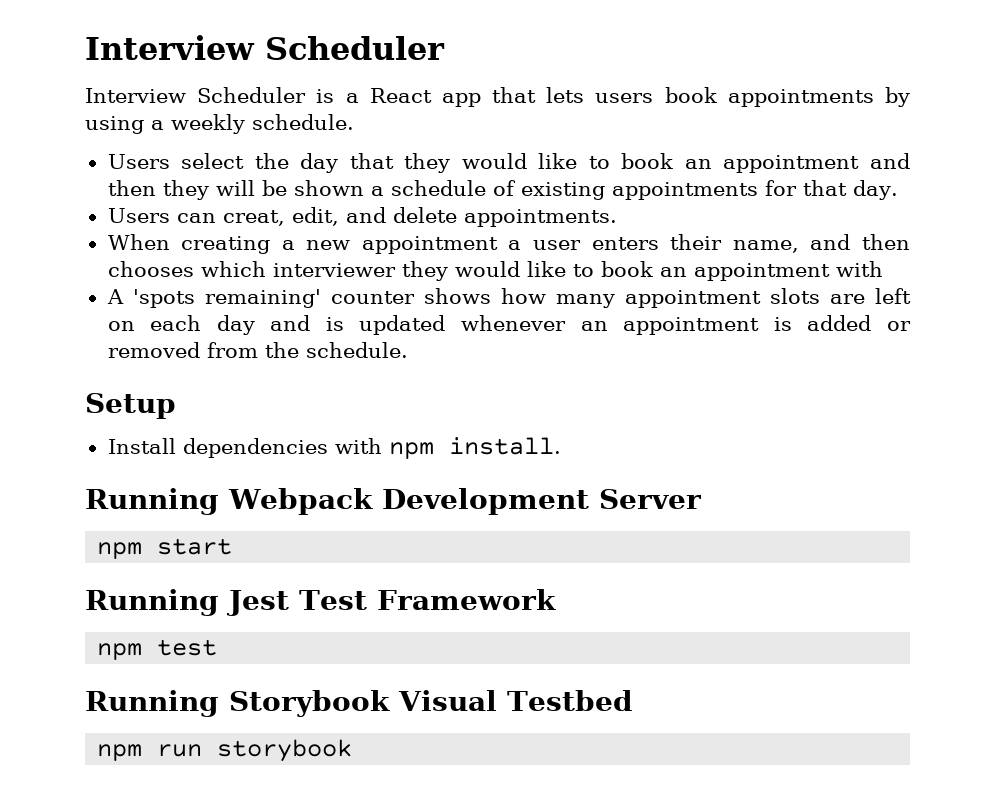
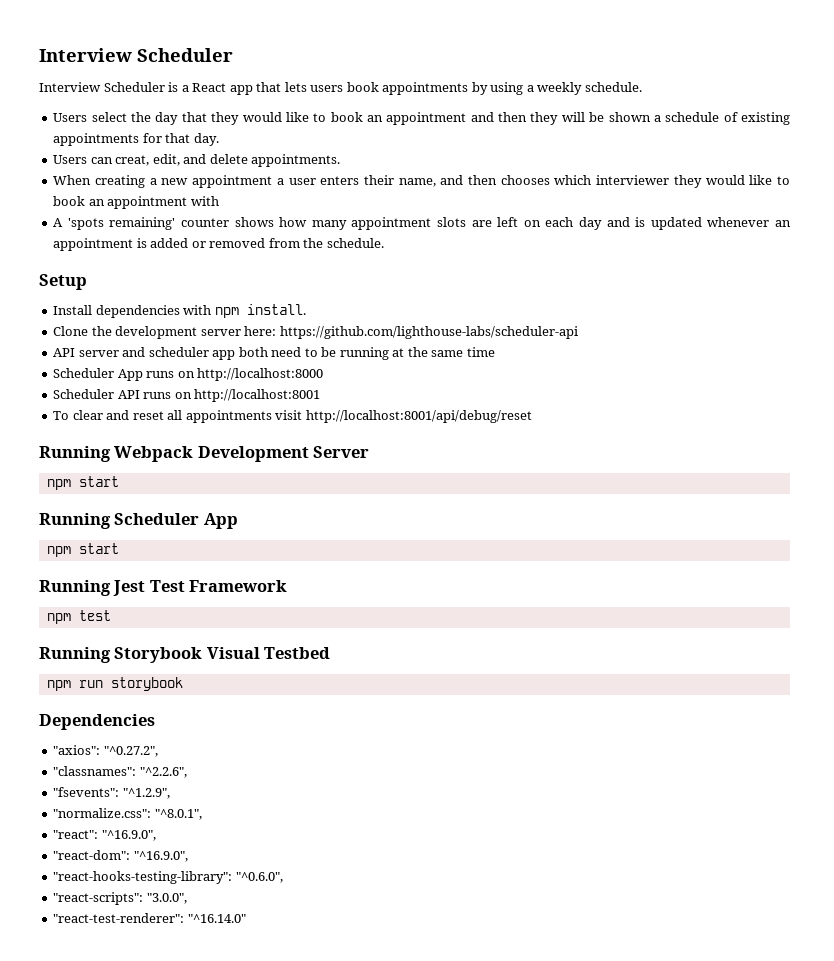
+ Clone the development server here: https://github.com/lighthouse-labs/scheduler-api
+ API server and scheduler app both need to be running at the same time
+ Scheduler App runs on http://localhost:8000
+ Scheduler API runs on http://localhost:8001
+ To clear and reset all appointments visit http://localhost:8001/api/debug/reset
+ Running Scheduler App
+ npm start
+ Dependencies
+ "axios": "^0.27.2",
+ "classnames": "^2.2.6",
+ "fsevents": "^1.2.9",
+ "normalize.css": "^8.0.1",
+ "react": "^16.9.0",
+ "react-dom": "^16.9.0",
+ "react-hooks-testing-library": "^0.6.0",
+ "react-scripts": "3.0.0",
+ "react-test-renderer": "^16.14.0"

